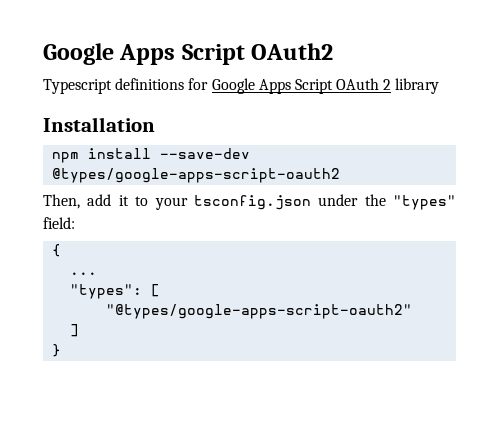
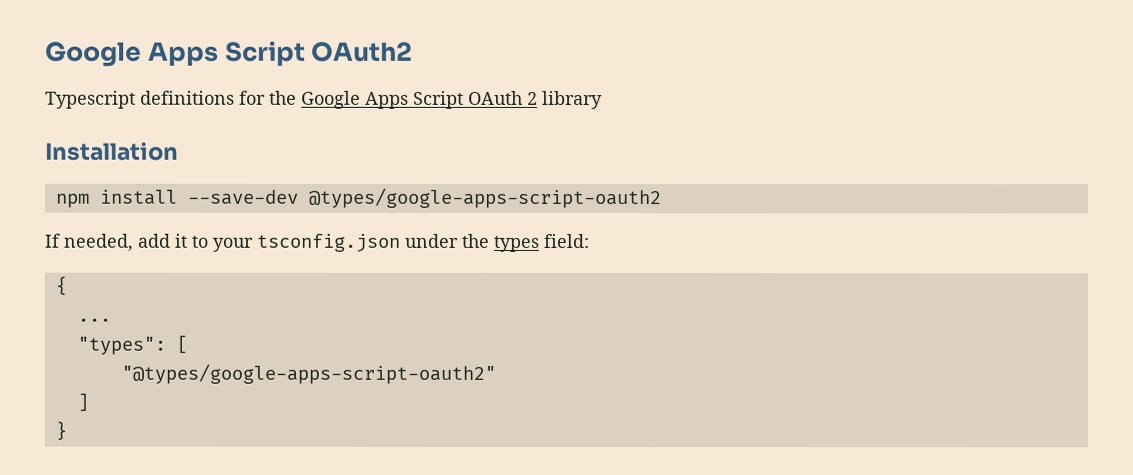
- Typescript definitions for Google Apps Script OAuth 2 library
+ Typescript definitions for the Google Apps Script OAuth 2 library
- Then, add it to your tsconfig.json under the "types" field:
+ If needed, add it to your tsconfig.json under the types field:

